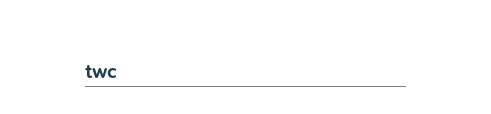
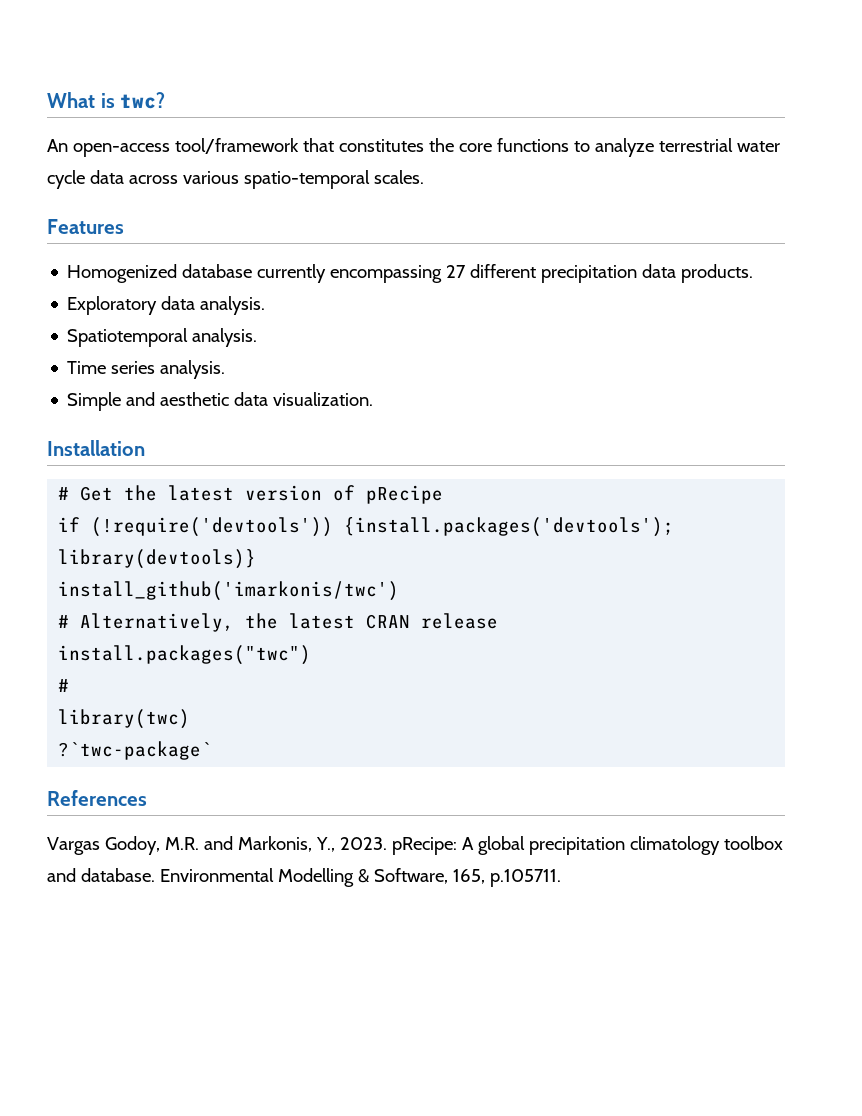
- twc
+ What is twc?
+ An open-access tool/framework that constitutes the core functions to analyze terrestrial water cycle data across various spatio-temporal scales.
+ Features
+ Homogenized database currently encompassing 27 different precipitation data products.
+ Exploratory data analysis.
+ Spatiotemporal analysis.
+ Time series analysis.
+ Simple and aesthetic data visualization.
+ Installation
+ # Get the latest version of pRecipe
+ if (!require('devtools')) {install.packages('devtools'); library(devtools)}
+ install_github('imarkonis/twc')
+ # Alternatively, the latest CRAN release
+ install.packages("twc")
+ #
+ library(twc)
+ ?`twc-package`
+ References
+ Vargas Godoy, M.R. and Markonis, Y., 2023. pRecipe: A global precipitation climatology toolbox and database. Environmental Modelling & Software, 165, p.105711.

